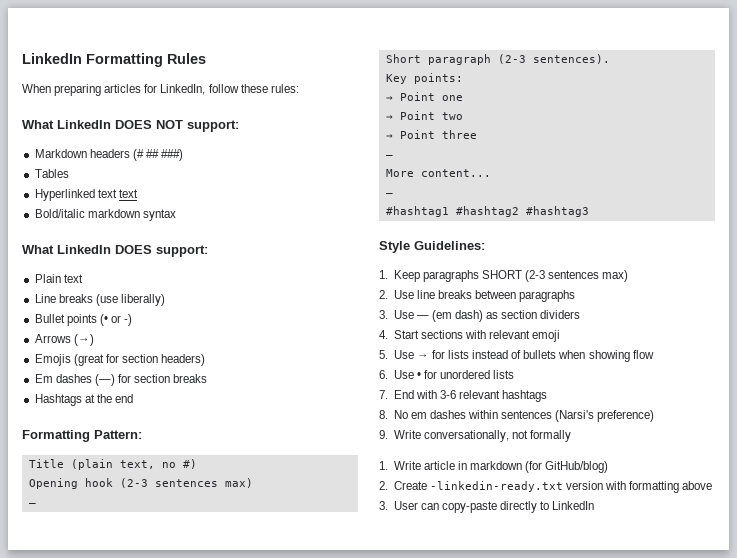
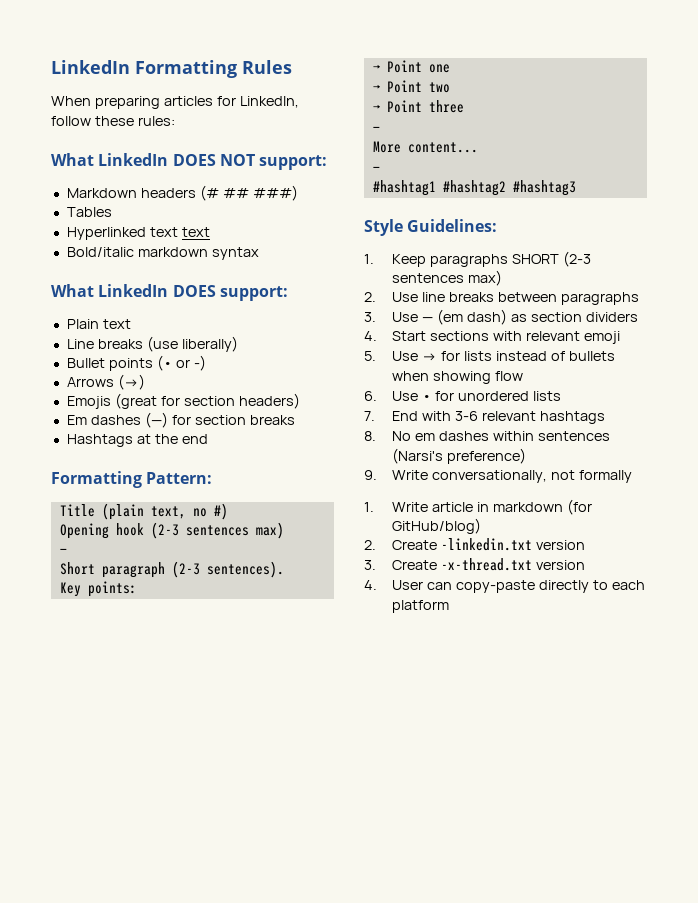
- 2. Create -linkedin-ready.txt version with formatting above
- 3. User can copy-paste directly to LinkedIn
+ 2. Create -linkedin.txt version
+ 3. Create -x-thread.txt version
+ 4. User can copy-paste directly to each platform

